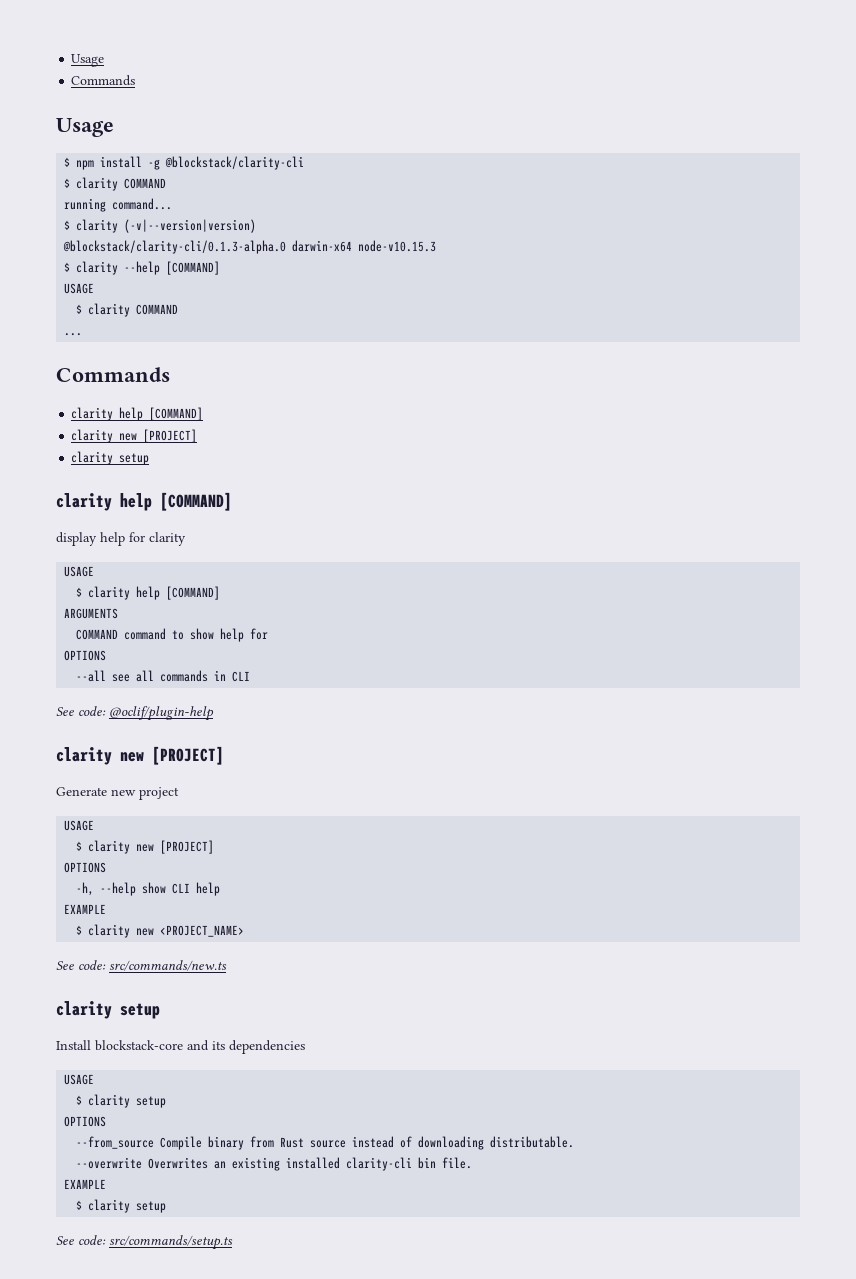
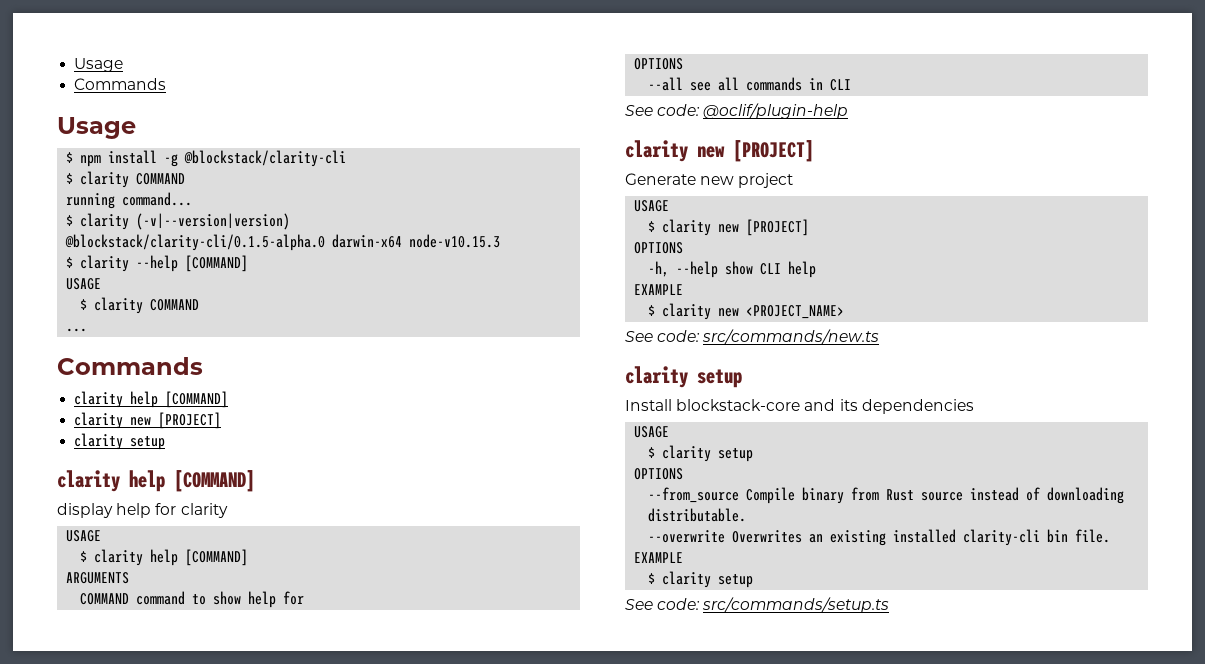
- @blockstack/clarity-cli/0.1.3-alpha.0 darwin-x64 node-v10.15.3
+ @blockstack/clarity-cli/0.1.5-alpha.0 darwin-x64 node-v10.15.3

